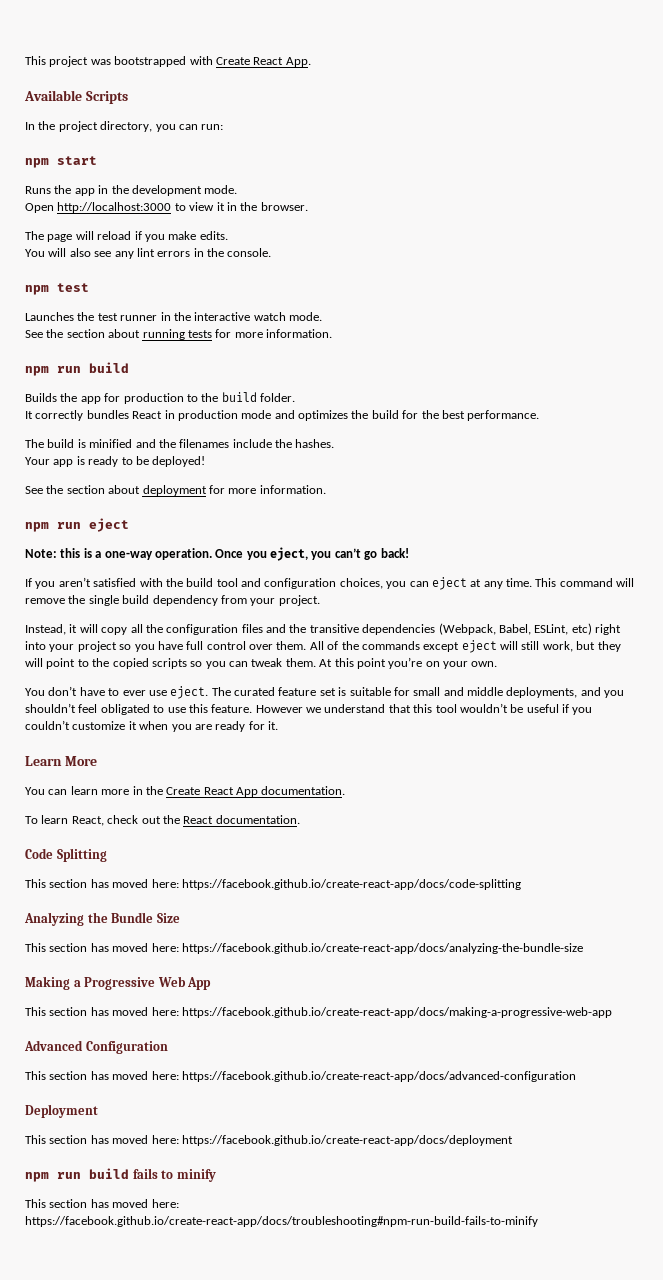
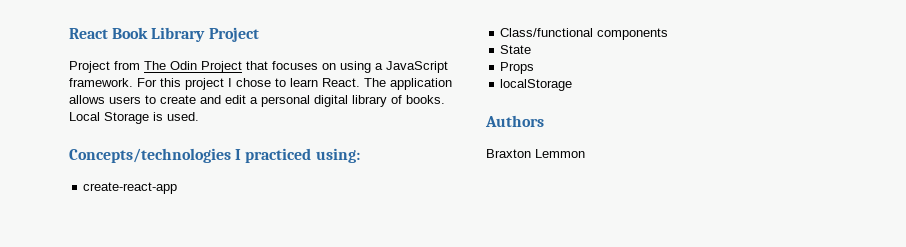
- This project was bootstrapped with Create React App.
- Available Scripts
- In the project directory, you can run:
- npm start
- Runs the app in the development mode.
- Open http://localhost:3000 to view it in the browser.
- The page will reload if you make edits.
- You will also see any lint errors in the console.
- npm test
- Launches the test runner in the interactive watch mode.
- See the section about running tests for more information.
- npm run build
- Builds the app for production to the build folder.
- It correctly bundles React in production mode and optimizes the build for the best performance.
- The build is minified and the filenames include the hashes.
- Your app is ready to be deployed!
- See the section about deployment for more information.
- npm run eject
- Note: this is a one-way operation. Once you eject, you can’t go back!
- If you aren’t satisfied with the build tool and configuration choices, you can eject at any time. This command will remove the single build dependency from your project.
- Instead, it will copy all the configuration files and the transitive dependencies (Webpack, Babel, ESLint, etc) right into your project so you have full control over them. All of the commands except eject will still work, but they will point to the copied scripts so you can tweak them. At this point you’re on your own.
- You don’t have to ever use eject. The curated feature set is suitable for small and middle deployments, and you shouldn’t feel obligated to use this feature. However we understand that this tool wouldn’t be useful if you couldn’t customize it when you are ready for it.
- Learn More
- You can learn more in the Create React App documentation.
- To learn React, check out the React documentation.
- Code Splitting
- This section has moved here: https://facebook.github.io/create-react-app/docs/code-splitting
- Analyzing the Bundle Size
- This section has moved here: https://facebook.github.io/create-react-app/docs/analyzing-the-bundle-size
- Making a Progressive Web App
- This section has moved here: https://facebook.github.io/create-react-app/docs/making-a-progressive-web-app
- Advanced Configuration
- This section has moved here: https://facebook.github.io/create-react-app/docs/advanced-configuration
- Deployment
- This section has moved here: https://facebook.github.io/create-react-app/docs/deployment
- npm run build fails to minify
- This section has moved here: https://facebook.github.io/create-react-app/docs/troubleshooting#npm-run-build-fails-to-minify
+ React Book Library Project
+ Project from The Odin Project that focuses on using a JavaScript framework. For this project I chose to learn React. The application allows users to create and edit a personal digital library of books. Local Storage is used.
+ Concepts/technologies I practiced using:
+ create-react-app
+ Class/functional components
+ State
+ Props
+ localStorage
+ Authors
+ Braxton Lemmon

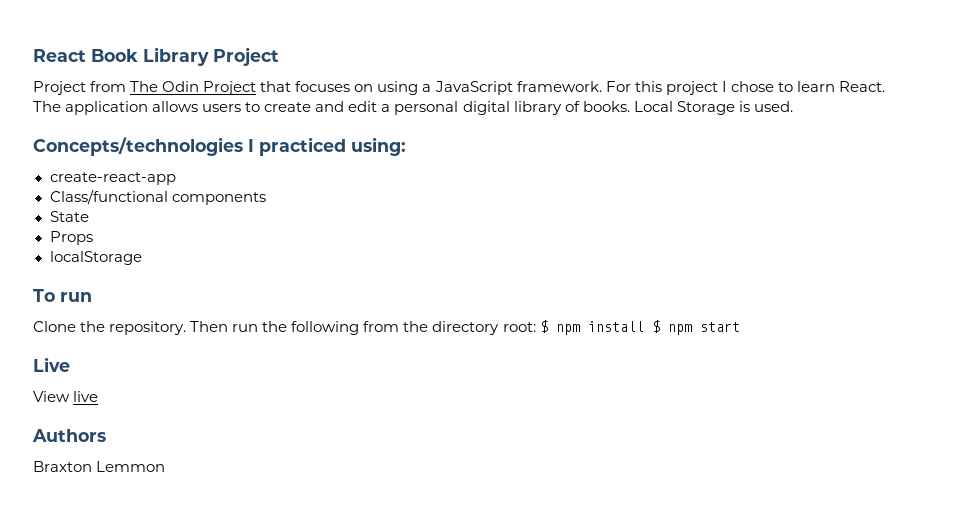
+ To run
+ Clone the repository. Then run the following from the directory root: $ npm install $ npm start
+ Live
+ View live

